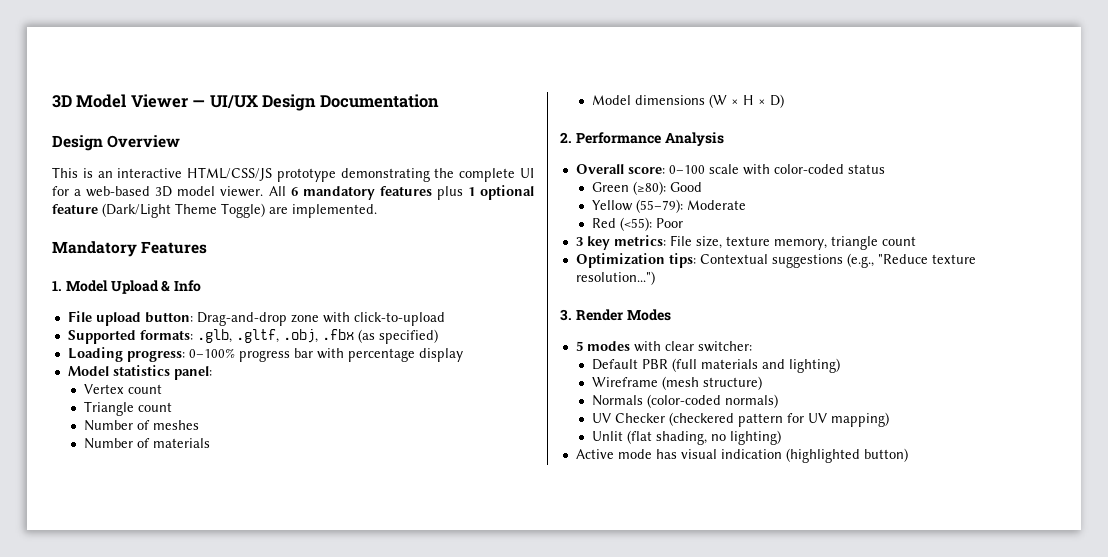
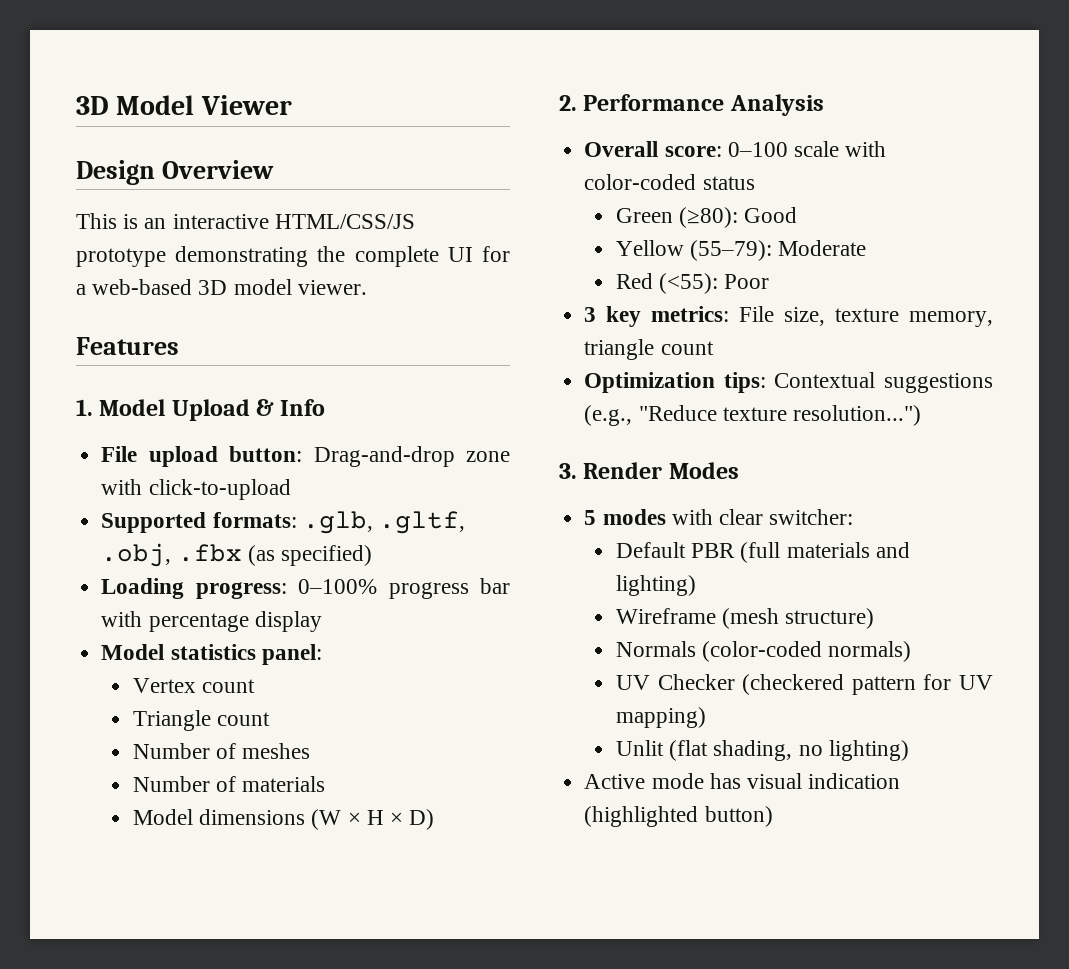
- 3D Model Viewer — UI/UX Design Documentation
+ 3D Model Viewer
- This is an interactive HTML/CSS/JS prototype demonstrating the complete UI for a web-based 3D model viewer. All 6 mandatory features plus 1 optional feature (Dark/Light Theme Toggle) are implemented.
- Mandatory Features
+ This is an interactive HTML/CSS/JS prototype demonstrating the complete UI for a web-based 3D model viewer.
+ Features

